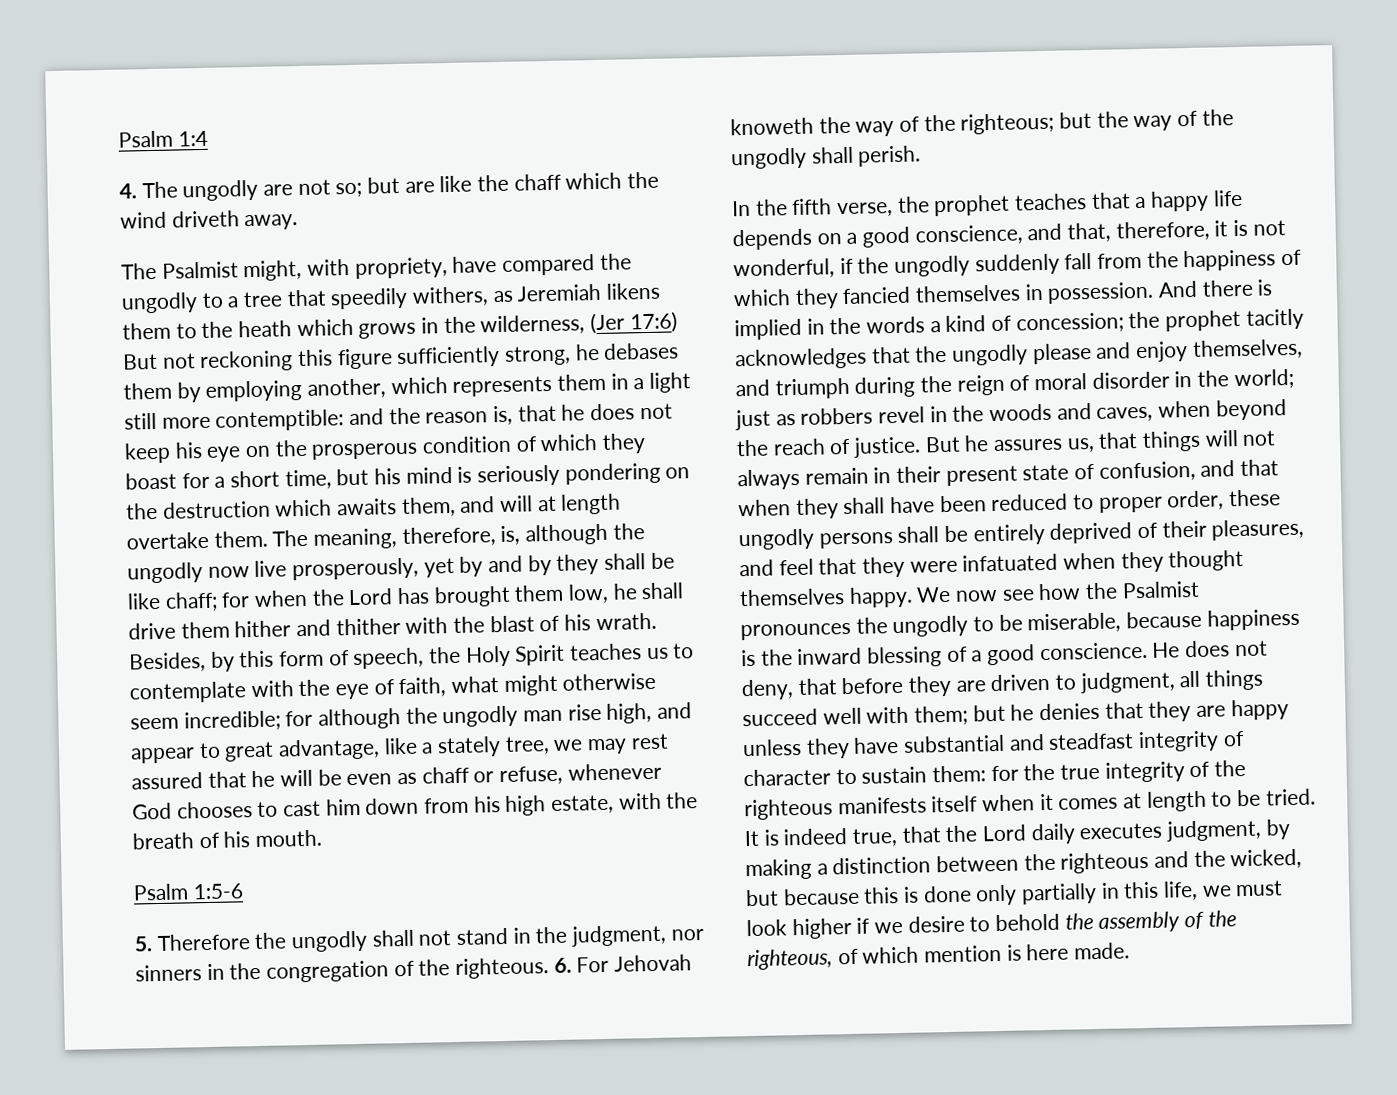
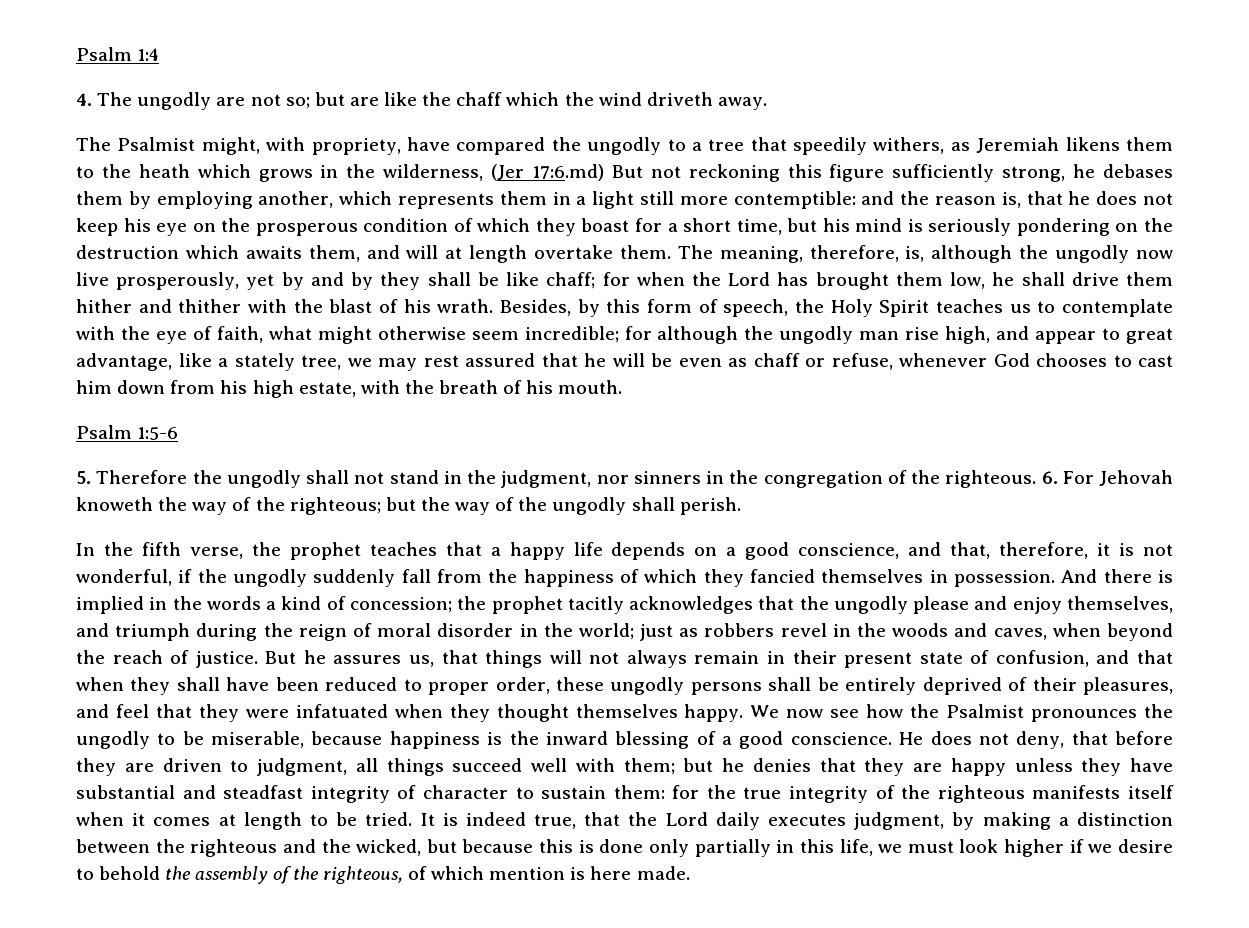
- The Psalmist might, with propriety, have compared the ungodly to a tree that speedily withers, as Jeremiah likens them to the heath which grows in the wilderness, (Jer 17:6) But not reckoning this figure sufficiently strong, he debases them by employing another, which represents them in a light still more contemptible:
+ The Psalmist might, with propriety, have compared the ungodly to a tree that speedily withers, as Jeremiah likens them to the heath which grows in the wilderness, (Jer 17:6.md) But not reckoning this figure sufficiently strong, he debases them by employing another, which represents them in a light still more contemptible:

